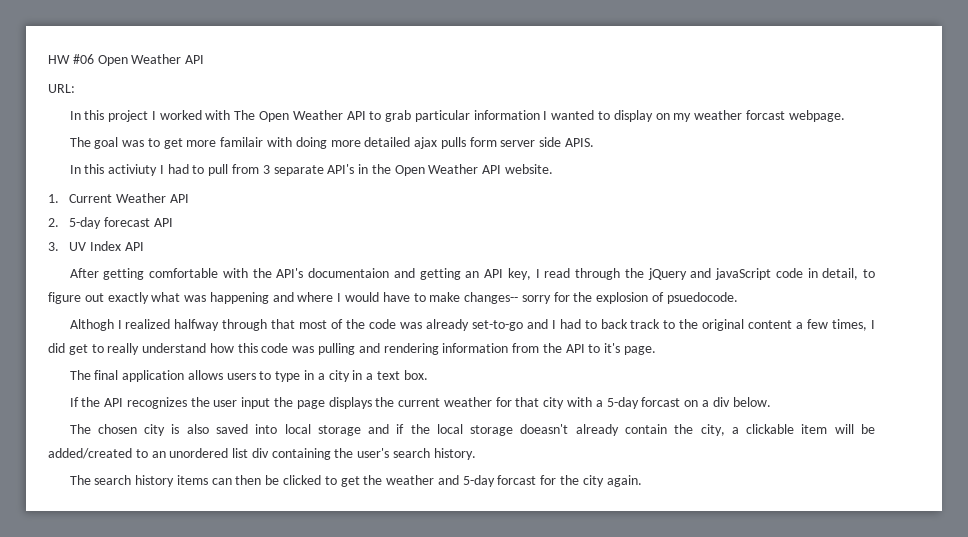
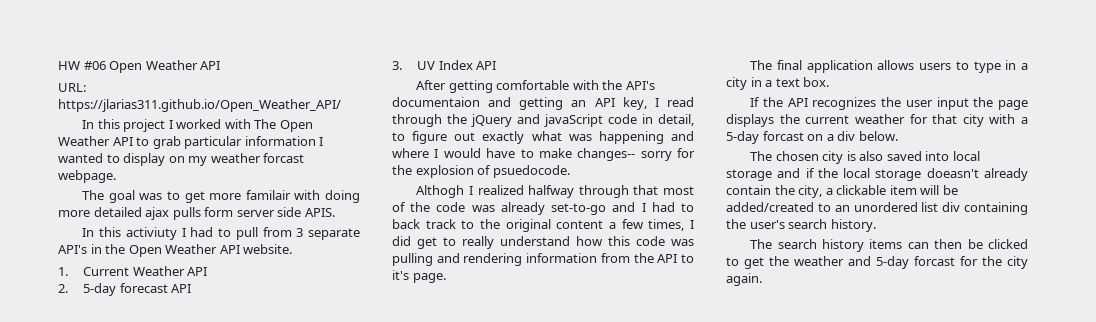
- URL:
+ URL: https://jlarias311.github.io/Open_Weather_API/

